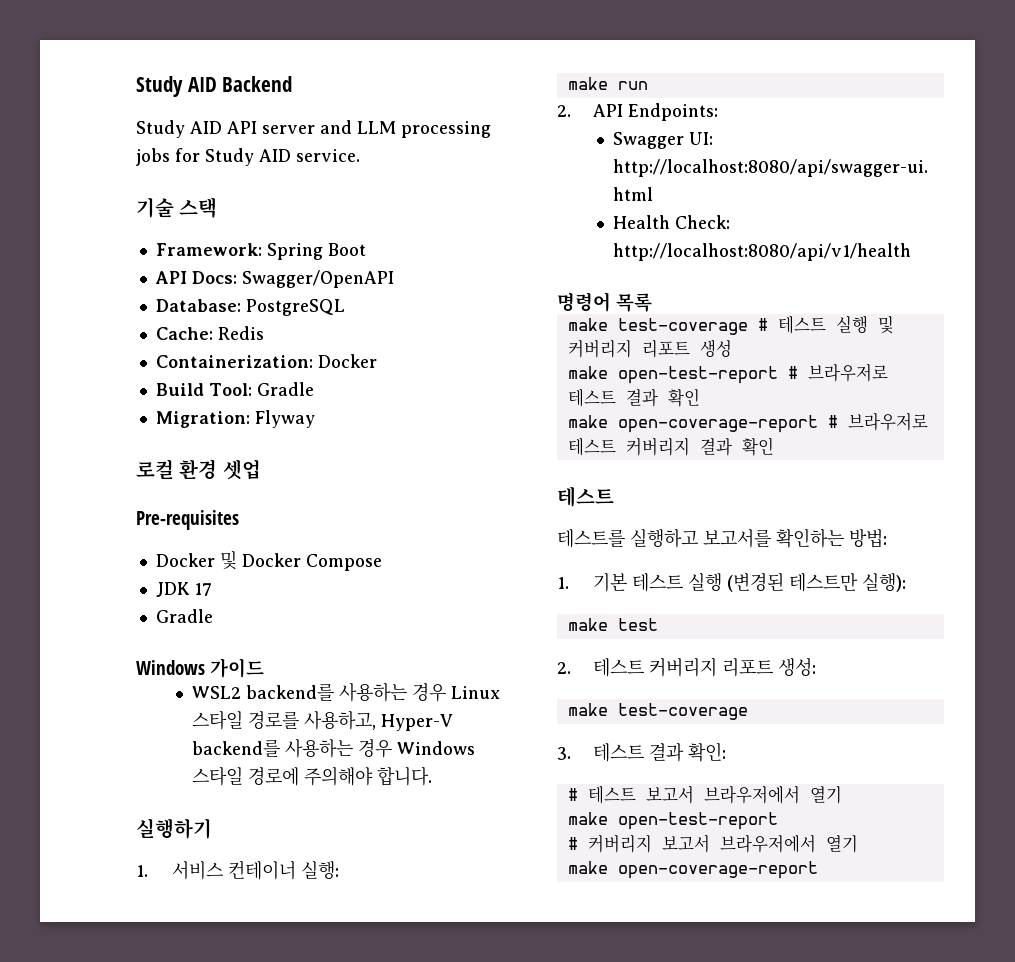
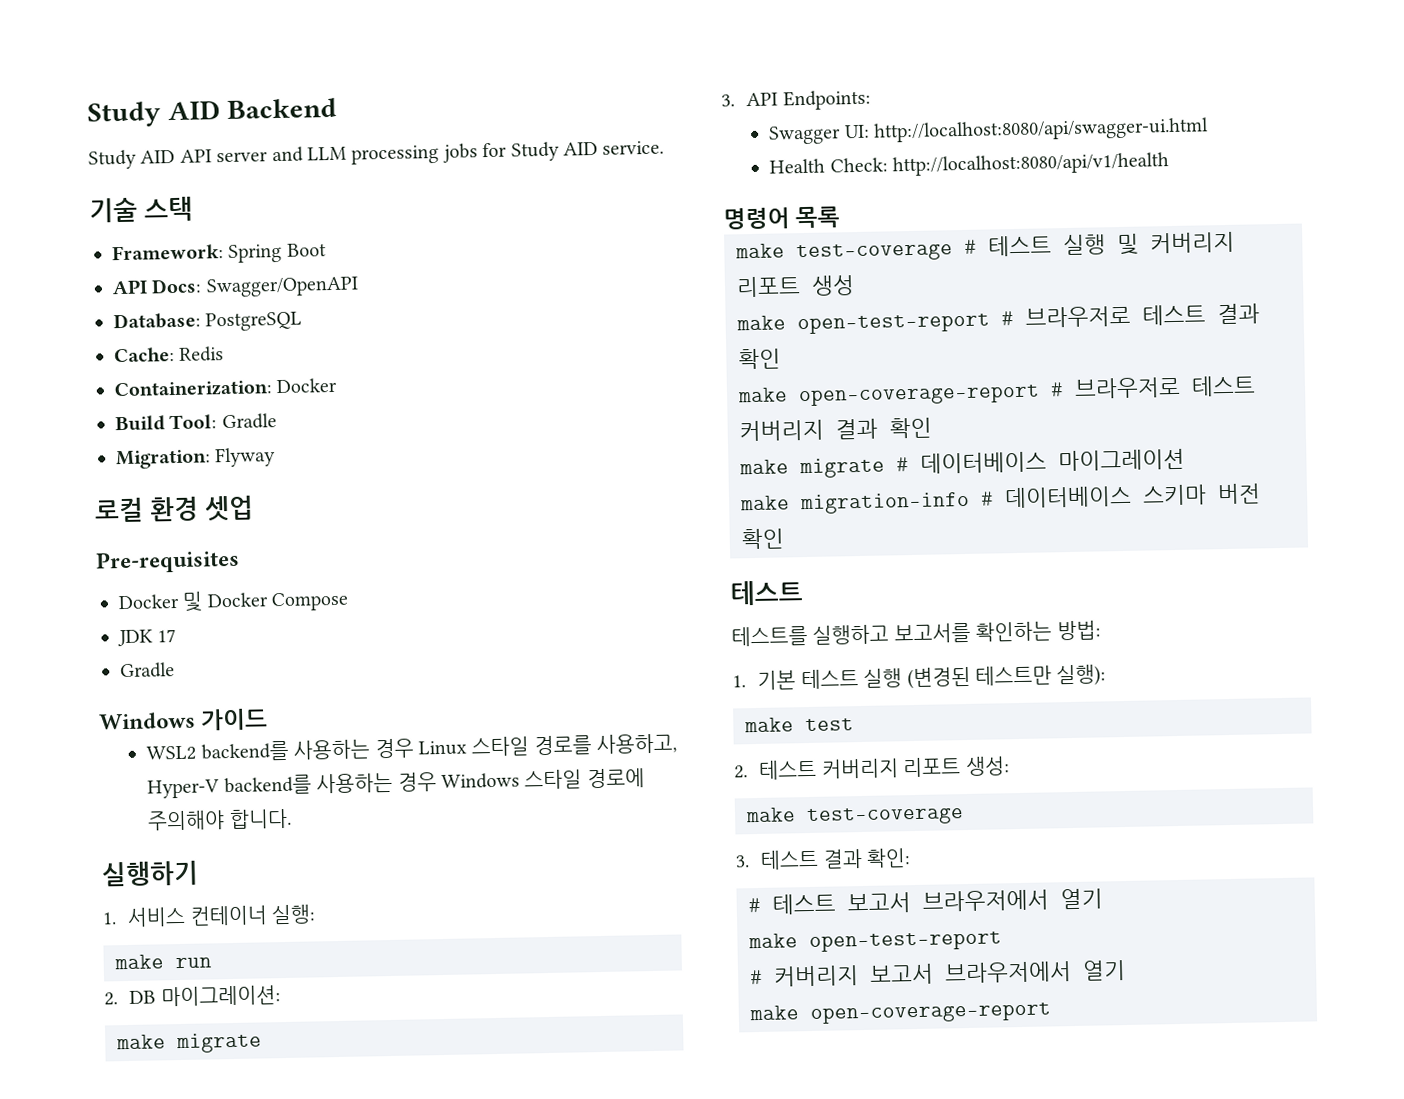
- 2. API Endpoints:
+ 2. DB 마이그레이션:
+ make migrate
+ 3. API Endpoints:
+ make migrate # 데이터베이스 마이그레이션
+ make migration-info # 데이터베이스 스키마 버전 확인

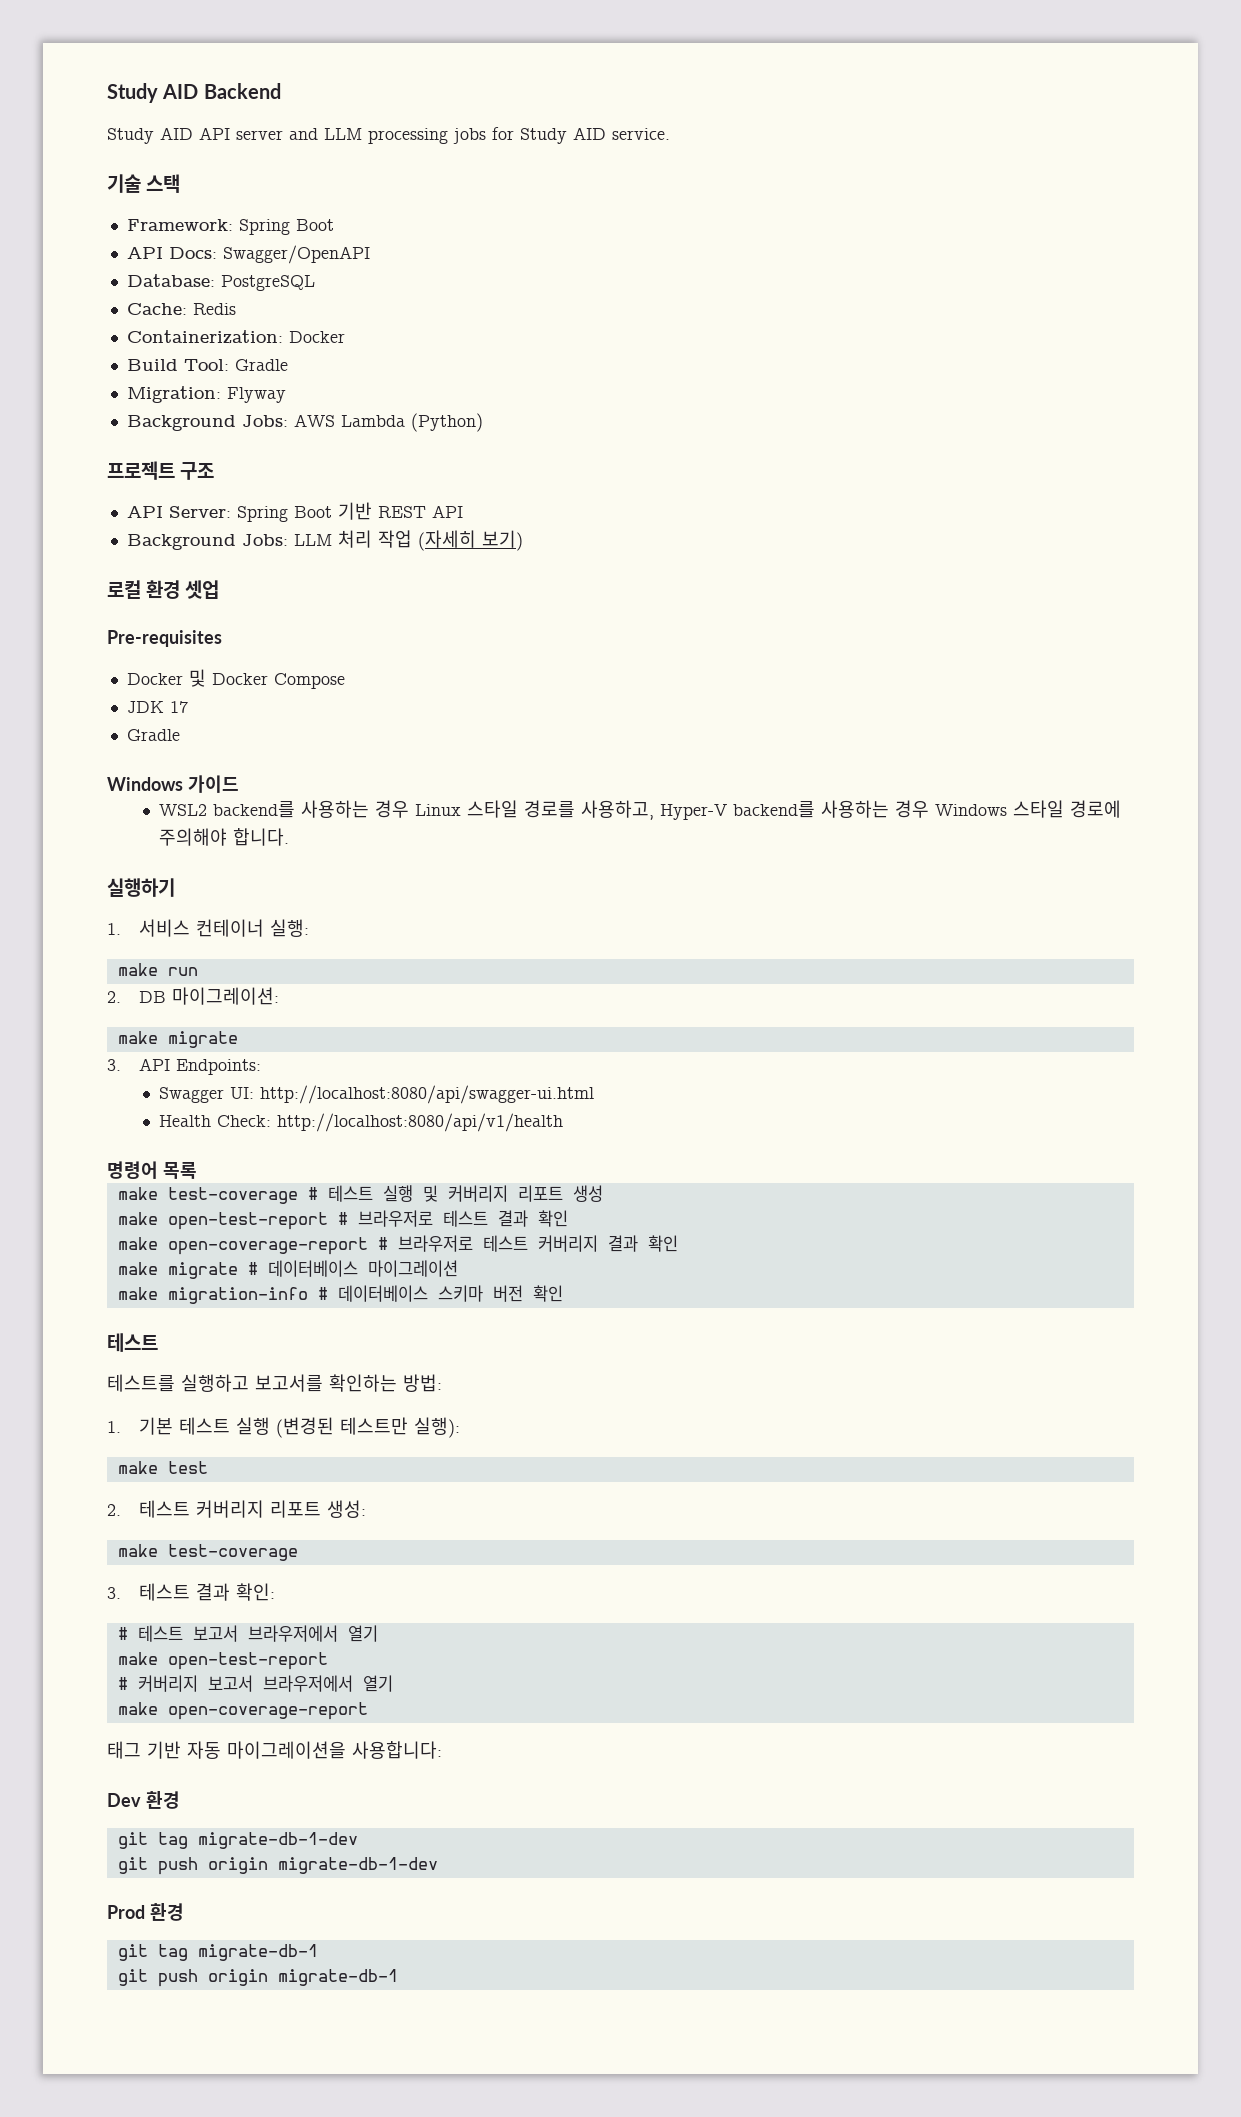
+ Background Jobs: AWS Lambda (Python)
+ 프로젝트 구조
+ API Server: Spring Boot 기반 REST API
+ Background Jobs: LLM 처리 작업 (자세히 보기)
+ 태그 기반 자동 마이그레이션을 사용합니다:
+ Dev 환경
+ git tag migrate-db-1-dev
+ git push origin migrate-db-1-dev
+ Prod 환경
+ git tag migrate-db-1
+ git push origin migrate-db-1

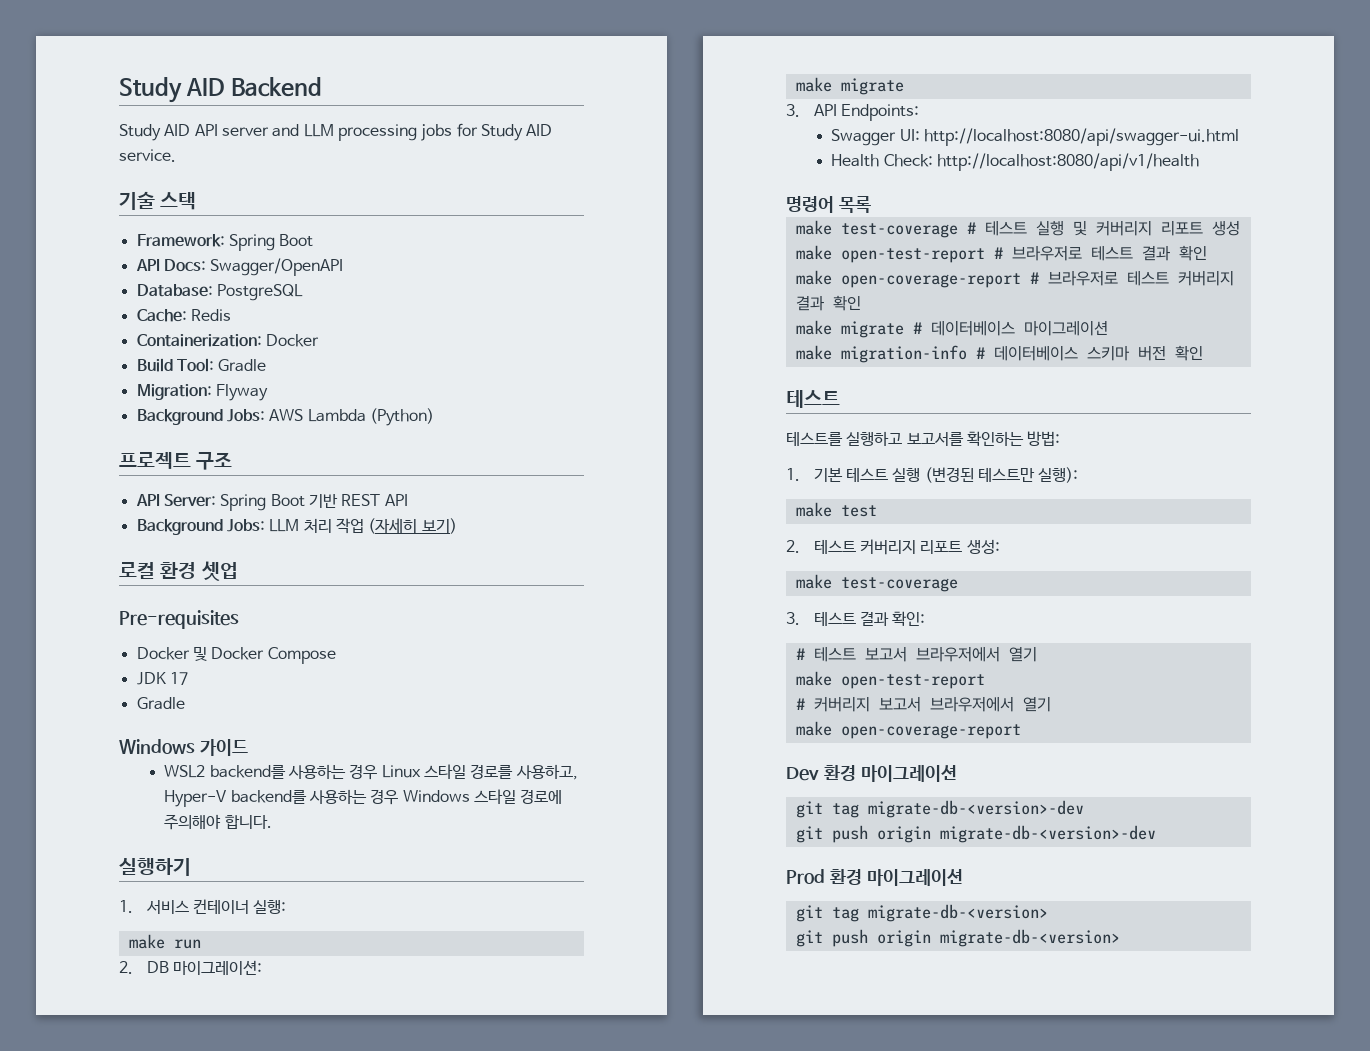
- 태그 기반 자동 마이그레이션을 사용합니다:
- Dev 환경
- git tag migrate-db-1-dev
- git push origin migrate-db-1-dev
+ Dev 환경 마이그레이션
+ git tag migrate-db-<version>-dev
+ git push origin migrate-db-<version>-dev
- Prod 환경
- git tag migrate-db-1
- git push origin migrate-db-1
+ Prod 환경 마이그레이션
+ git tag migrate-db-<version>
+ git push origin migrate-db-<version>

